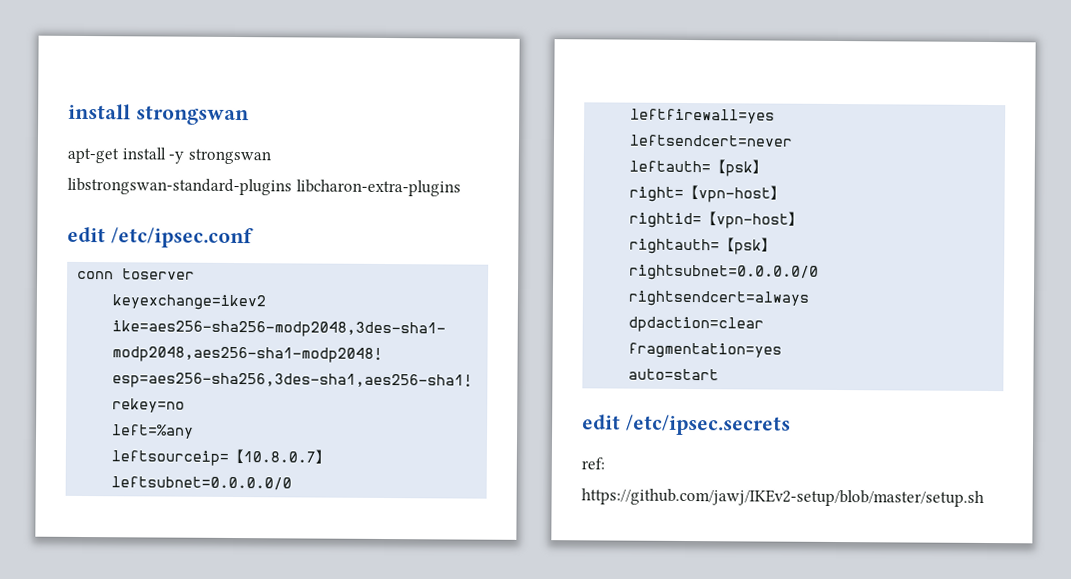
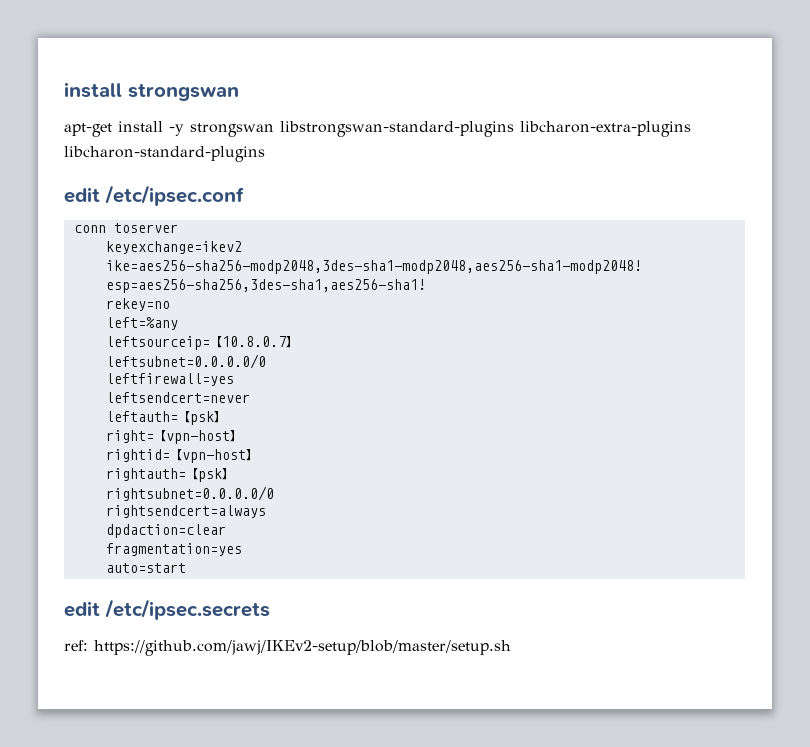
- apt-get install -y strongswan libstrongswan-standard-plugins libcharon-extra-plugins
+ apt-get install -y strongswan libstrongswan-standard-plugins libcharon-extra-plugins libcharon-standard-plugins

